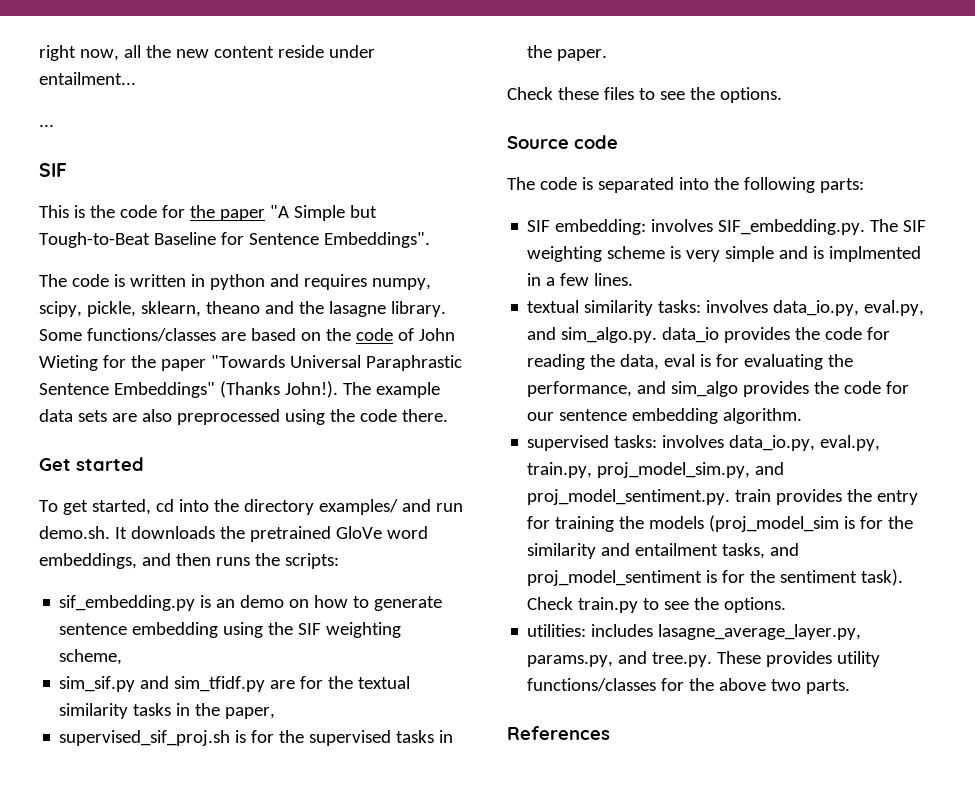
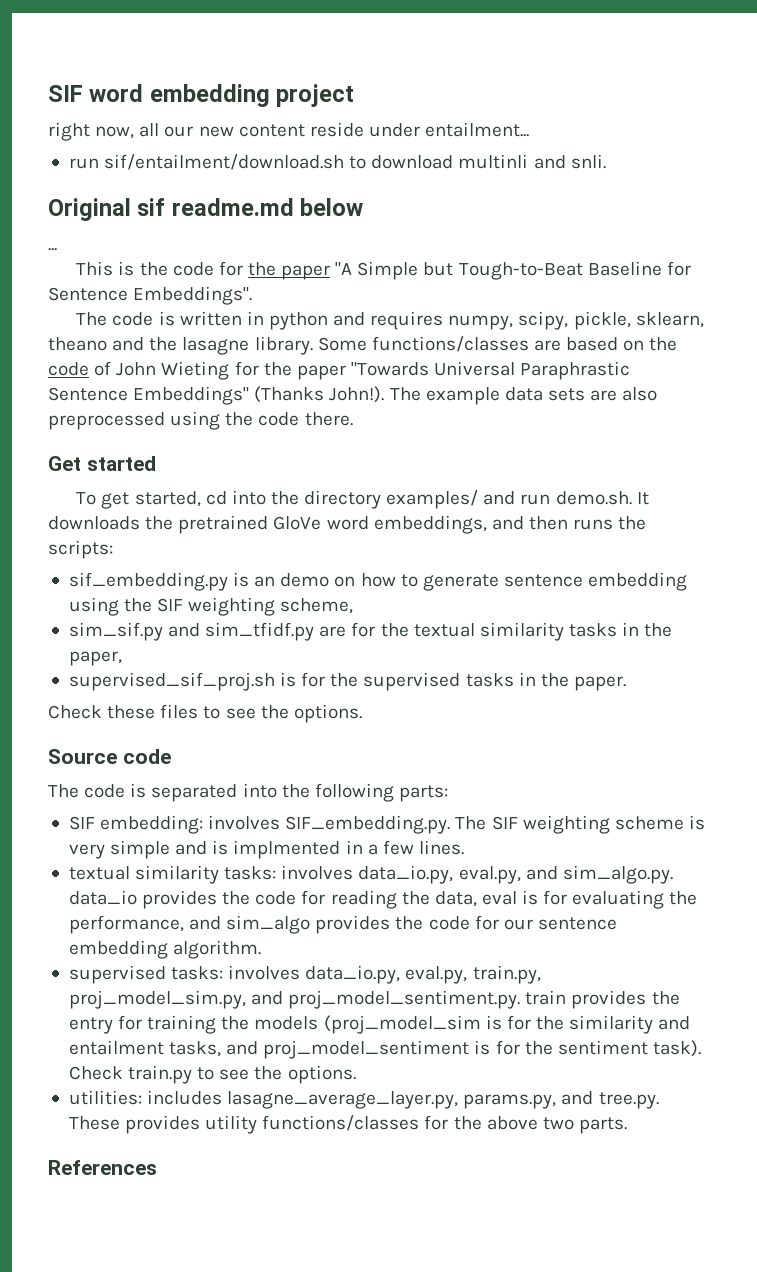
+ SIF word embedding project
- right now, all the new content reside under entailment...
+ right now, all our new content reside under entailment...
+ run sif/entailment/download.sh to download multinli and snli.
+ Original sif readme.md below
  ...
- SIF

